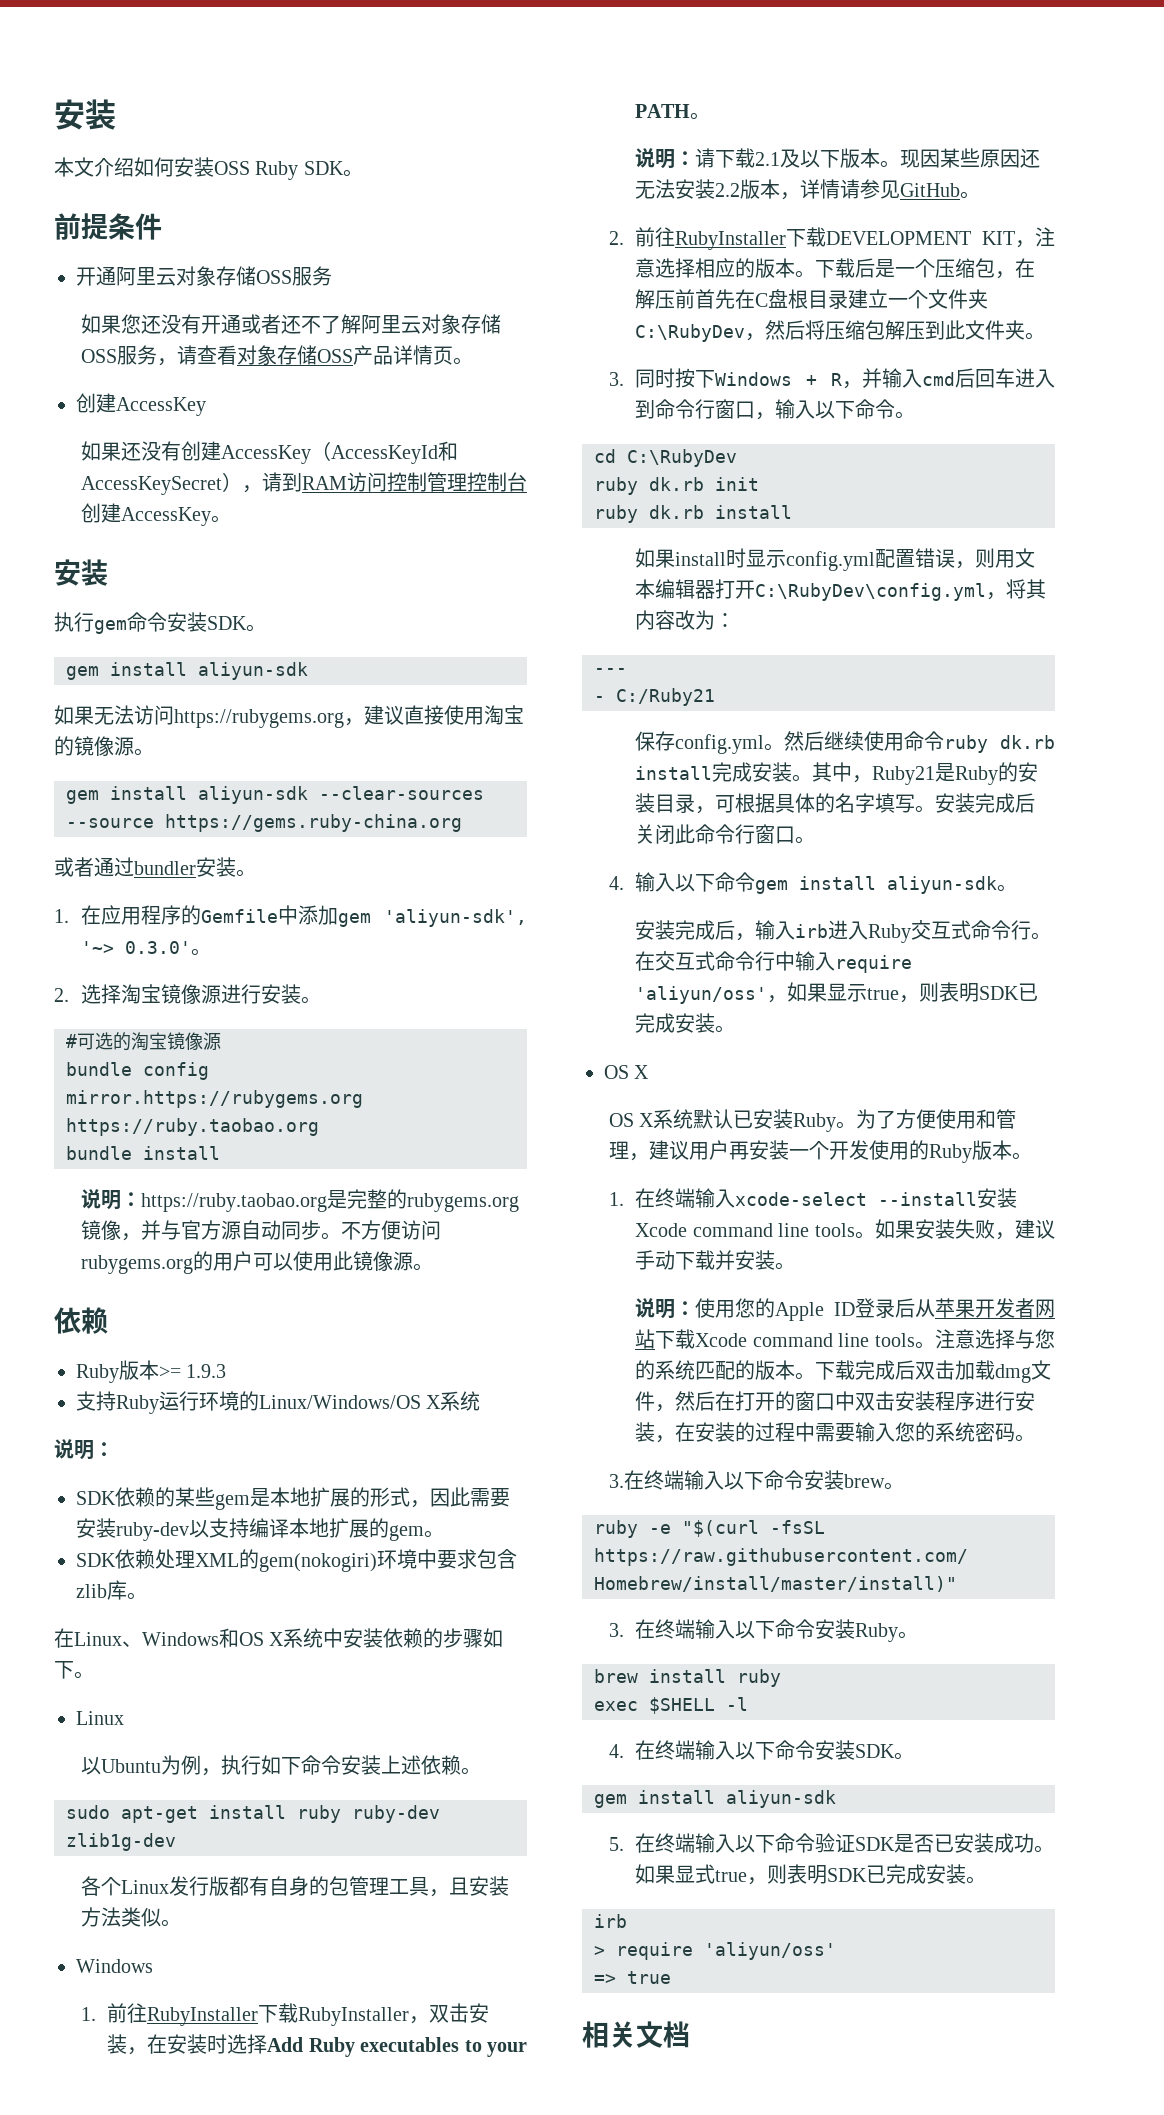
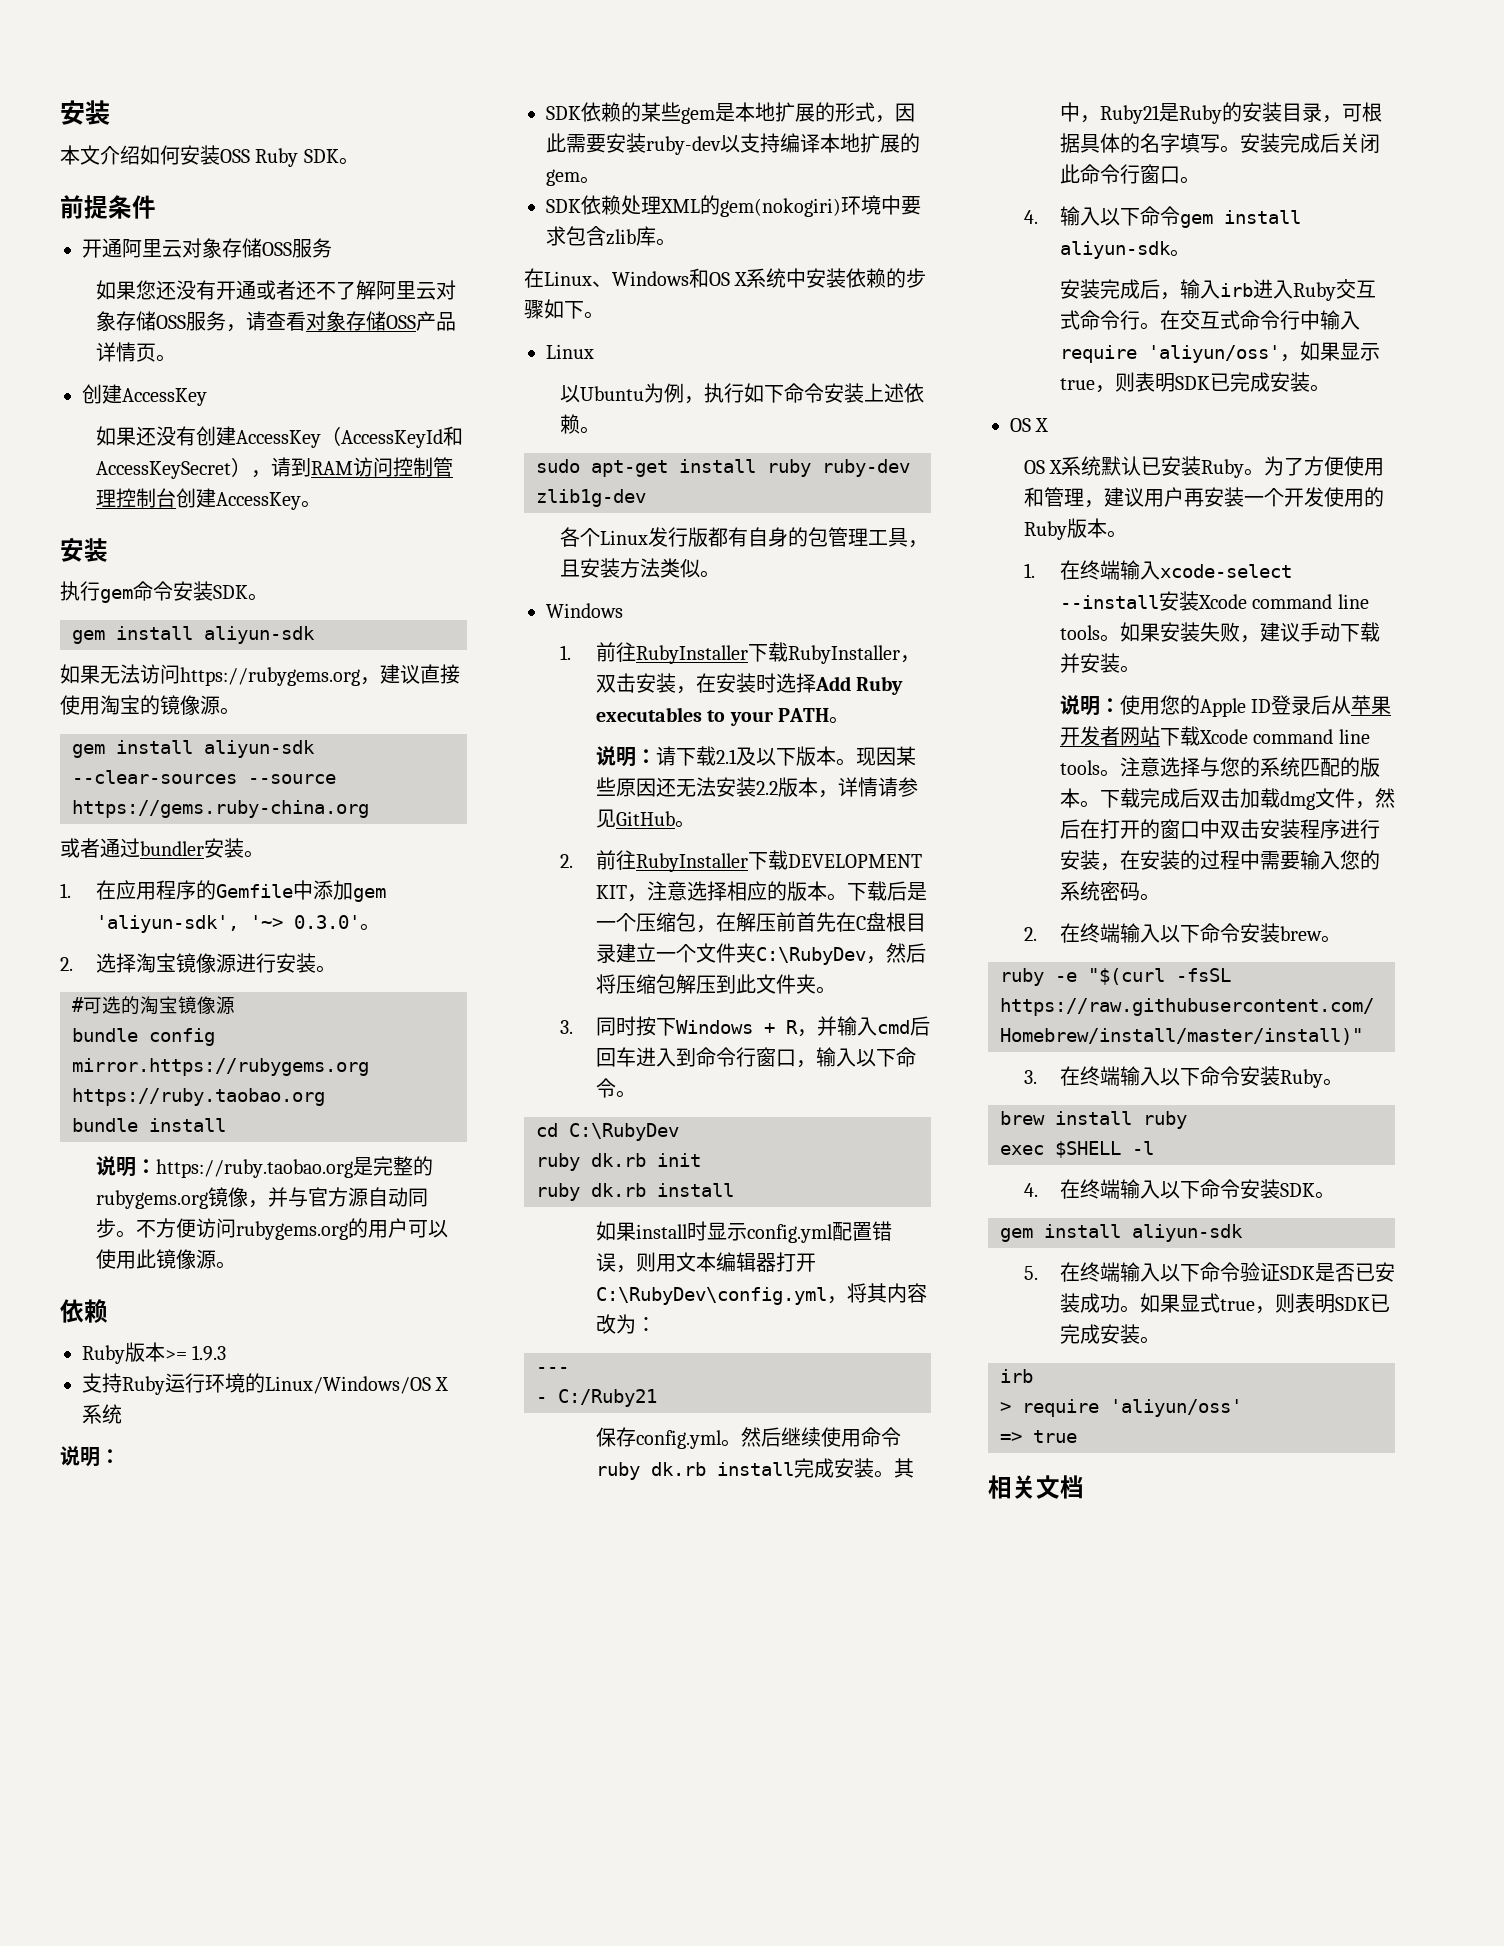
- 3.在终端输入以下命令安装brew。
+ 2.在终端输入以下命令安装brew。

